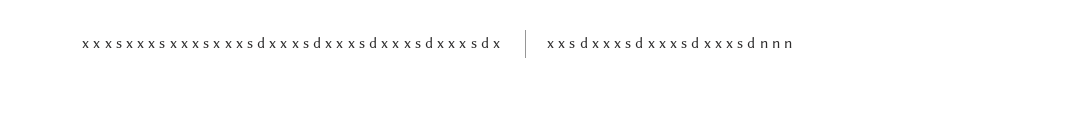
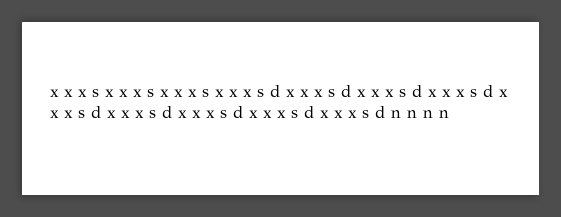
- x x x s x x x s x x x s x x x s d x x x s d x x x s d x x x s d x x x s d x x x s d x x x s d x x x s d x x x s d n n n
+ x x x s x x x s x x x s x x x s d x x x s d x x x s d x x x s d x x x s d x x x s d x x x s d x x x s d x x x s d n n n n

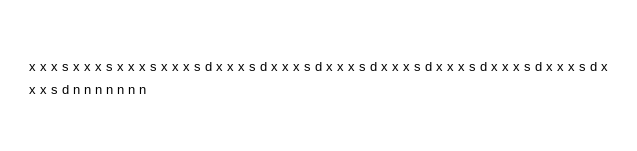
- x x x s x x x s x x x s x x x s d x x x s d x x x s d x x x s d x x x s d x x x s d x x x s d x x x s d x x x s d n n n n
+ x x x s x x x s x x x s x x x s d x x x s d x x x s d x x x s d x x x s d x x x s d x x x s d x x x s d x x x s d n n n n n n n

